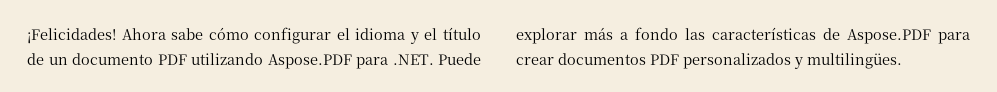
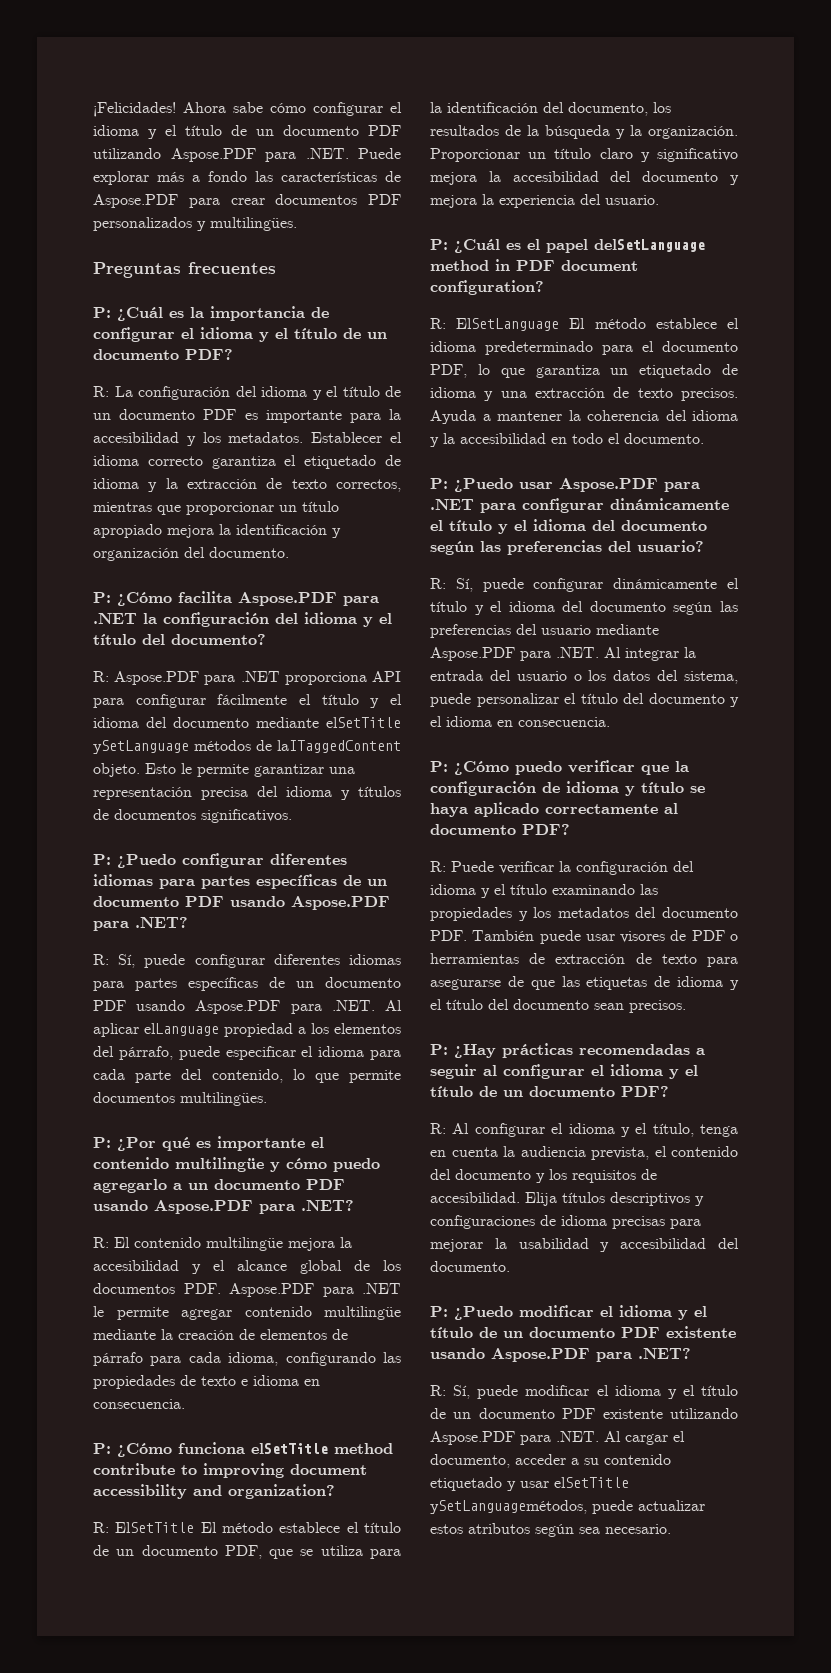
+ Preguntas frecuentes
+ P: ¿Cuál es la importancia de configurar el idioma y el título de un documento PDF?
+ R: La configuración del idioma y el título de un documento PDF es importante para la accesibilidad y los metadatos. Establecer el idioma correcto garantiza el etiquetado de idioma y la extracción de texto correctos, mientras que proporcionar un título apropiado mejora la identificación y organización del documento.
+ P: ¿Cómo facilita Aspose.PDF para .NET la configuración del idioma y el título del documento?
+ R: Aspose.PDF para .NET proporciona API para configurar fácilmente el título y el idioma del documento mediante elSetTitle ySetLanguage métodos de laITaggedContent objeto. Esto le permite garantizar una representación precisa del idioma y títulos de documentos significativos.
+ P: ¿Puedo configurar diferentes idiomas para partes específicas de un documento PDF usando Aspose.PDF para .NET?
+ R: Sí, puede configurar diferentes idiomas para partes específicas de un documento PDF usando Aspose.PDF para .NET. Al aplicar elLanguage propiedad a los elementos del párrafo, puede especificar el idioma para cada parte del contenido, lo que permite documentos multilingües.
+ P: ¿Por qué es importante el contenido multilingüe y cómo puedo agregarlo a un documento PDF usando Aspose.PDF para .NET?
+ R: El contenido multilingüe mejora la accesibilidad y el alcance global de los documentos PDF. Aspose.PDF para .NET le permite agregar contenido multilingüe mediante la creación de elementos de párrafo para cada idioma, configurando las propiedades de texto e idioma en consecuencia.
+ P: ¿Cómo funciona elSetTitle method contribute to improving document accessibility and organization?
+ R: ElSetTitle El método establece el título de un documento PDF, que se utiliza para la identificación del documento, los resultados de la búsqueda y la organización. Proporcionar un título claro y significativo mejora la accesibilidad del documento y mejora la experiencia del usuario.
+ P: ¿Cuál es el papel delSetLanguage method in PDF document configuration?
+ R: ElSetLanguage El método establece el idioma predeterminado para el documento PDF, lo que garantiza un etiquetado de idioma y una extracción de texto precisos. Ayuda a mantener la coherencia del idioma y la accesibilidad en todo el documento.
+ P: ¿Puedo usar Aspose.PDF para .NET para configurar dinámicamente el título y el idioma del documento según las preferencias del usuario?
+ R: Sí, puede configurar dinámicamente el título y el idioma del documento según las preferencias del usuario mediante Aspose.PDF para .NET. Al integrar la entrada del usuario o los datos del sistema, puede personalizar el título del documento y el idioma en consecuencia.
+ P: ¿Cómo puedo verificar que la configuración de idioma y título se haya aplicado correctamente al documento PDF?
+ R: Puede verificar la configuración del idioma y el título examinando las propiedades y los metadatos del documento PDF. También puede usar visores de PDF o herramientas de extracción de texto para asegurarse de que las etiquetas de idioma y el título del documento sean precisos.
+ P: ¿Hay prácticas recomendadas a seguir al configurar el idioma y el título de un documento PDF?
+ R: Al configurar el idioma y el título, tenga en cuenta la audiencia prevista, el contenido del documento y los requisitos de accesibilidad. Elija títulos descriptivos y configuraciones de idioma precisas para mejorar la usabilidad y accesibilidad del documento.
+ P: ¿Puedo modificar el idioma y el título de un documento PDF existente usando Aspose.PDF para .NET?
+ R: Sí, puede modificar el idioma y el título de un documento PDF existente utilizando Aspose.PDF para .NET. Al cargar el documento, acceder a su contenido etiquetado y usar elSetTitle ySetLanguagemétodos, puede actualizar estos atributos según sea necesario.

